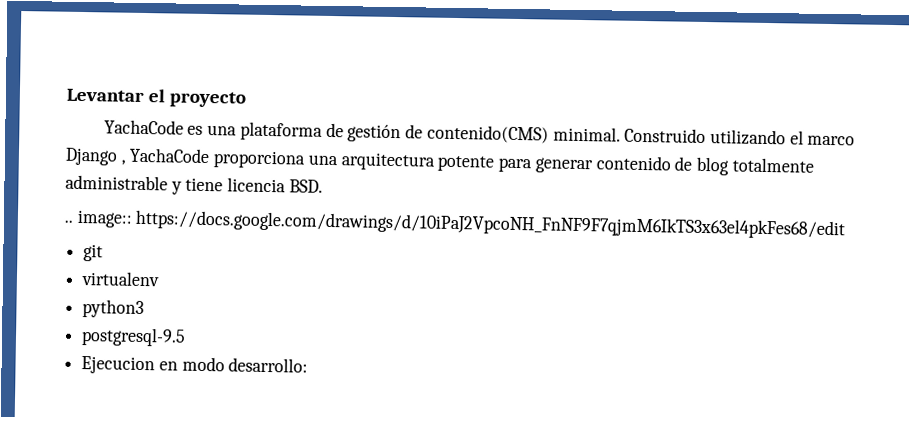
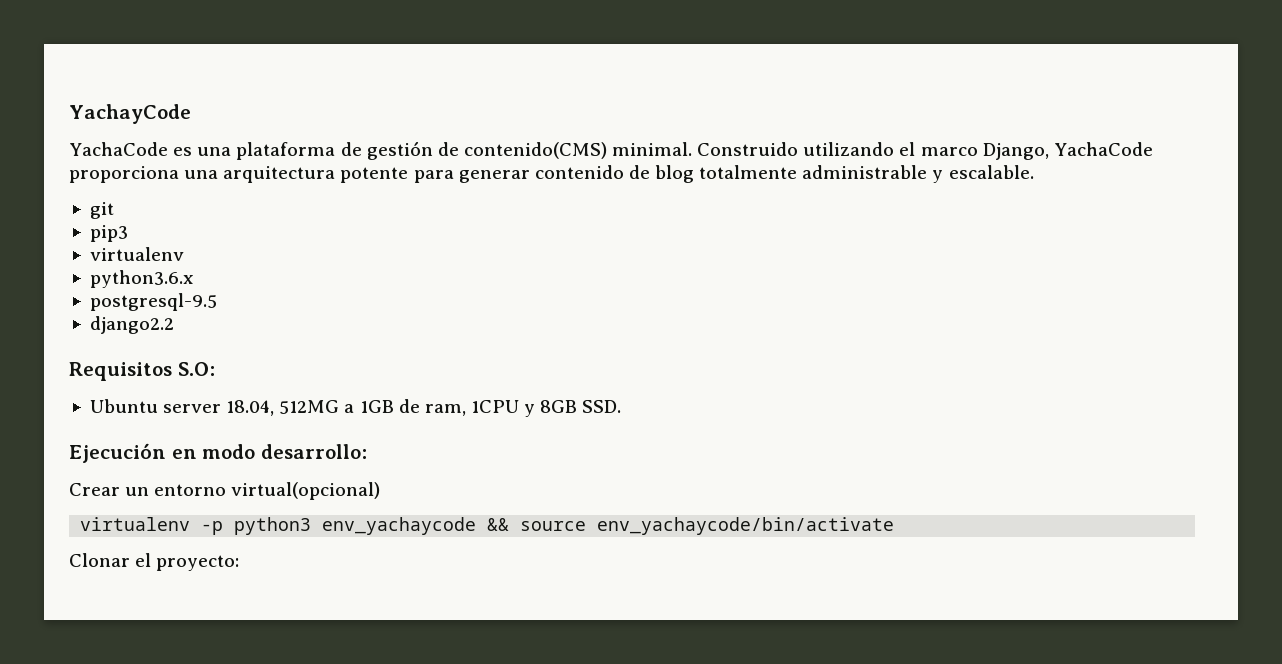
- Levantar el proyecto
+ YachayCode
- Construido utilizando el marco Django , YachaCode proporciona una arquitectura potente para generar contenido de blog totalmente administrable y tiene licencia BSD.
- .. image:: https://docs.google.com/drawings/d/10iPaJ2VpcoNH_FnNF9F7qjmM6IkTS3x63el4pkFes68/edit
+ Construido utilizando el marco Django, YachaCode proporciona una arquitectura potente para generar contenido de blog totalmente administrable y escalable.
+ pip3
- python3
+ python3.6.x
- Ejecucion en modo desarrollo:
+ django2.2
+ Requisitos S.O:
+ Ubuntu server 18.04, 512MG a 1GB de ram, 1CPU y 8GB SSD.
+ Ejecución en modo desarrollo:
+ Crear un entorno virtual(opcional)
+ virtualenv -p python3 env_yachaycode && source env_yachaycode/bin/activate
+ Clonar el proyecto:

